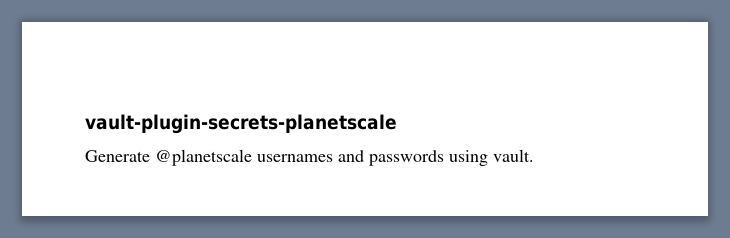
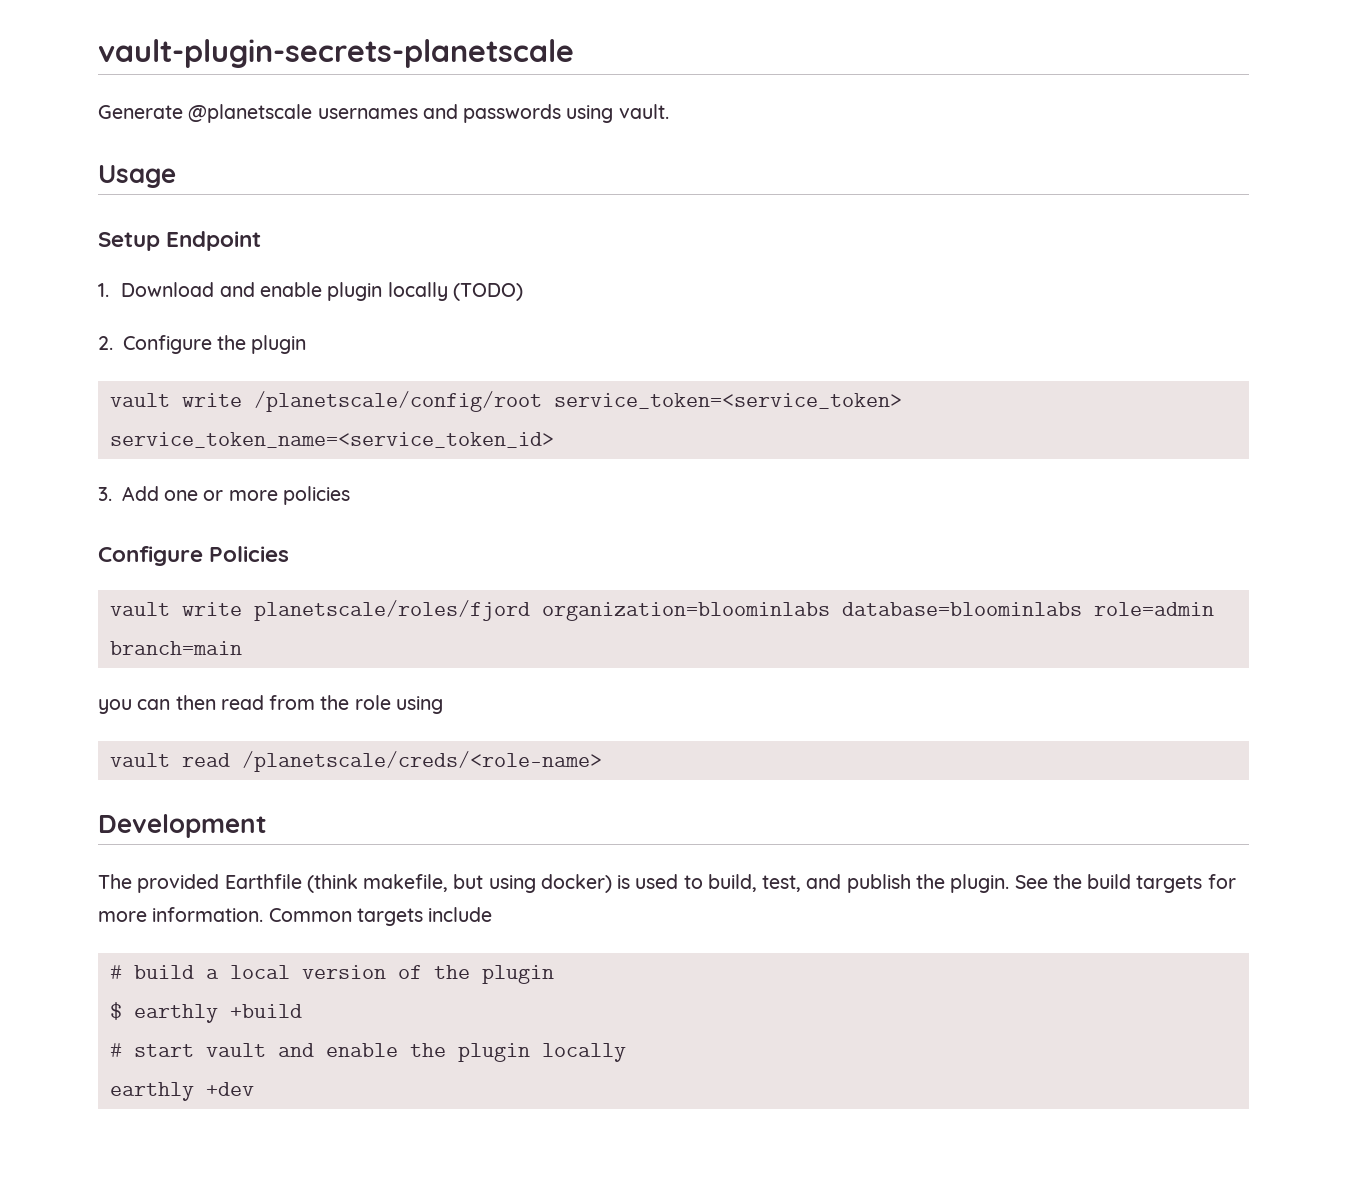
+ Usage
+ Setup Endpoint
+ 1. Download and enable plugin locally (TODO)
+ 2. Configure the plugin
+ vault write /planetscale/config/root service_token=<service_token> service_token_name=<service_token_id>
+ 3. Add one or more policies
+ Configure Policies
+ vault write planetscale/roles/fjord organization=bloominlabs database=bloominlabs role=admin branch=main
+ you can then read from the role using
+ vault read /planetscale/creds/<role-name>
+ Development
+ The provided Earthfile (think makefile, but using docker) is used to build, test, and publish the plugin. See the build targets for more information. Common targets include
+ # build a local version of the plugin
+ $ earthly +build
+ # start vault and enable the plugin locally
+ earthly +dev

